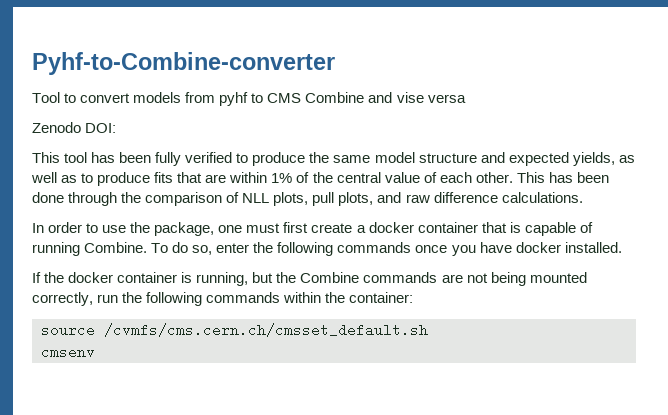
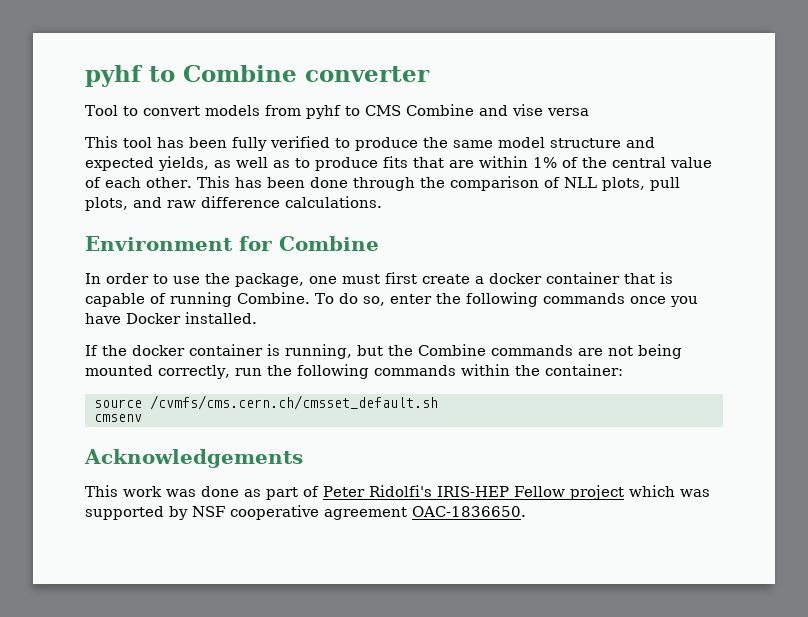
- Pyhf-to-Combine-converter
+ pyhf to Combine converter
- Zenodo DOI:
+ Environment for Combine
- To do so, enter the following commands once you have docker installed.
+ To do so, enter the following commands once you have Docker installed.
+ Acknowledgements
+ This work was done as part of Peter Ridolfi's IRIS-HEP Fellow project which was supported by NSF cooperative agreement OAC-1836650.

